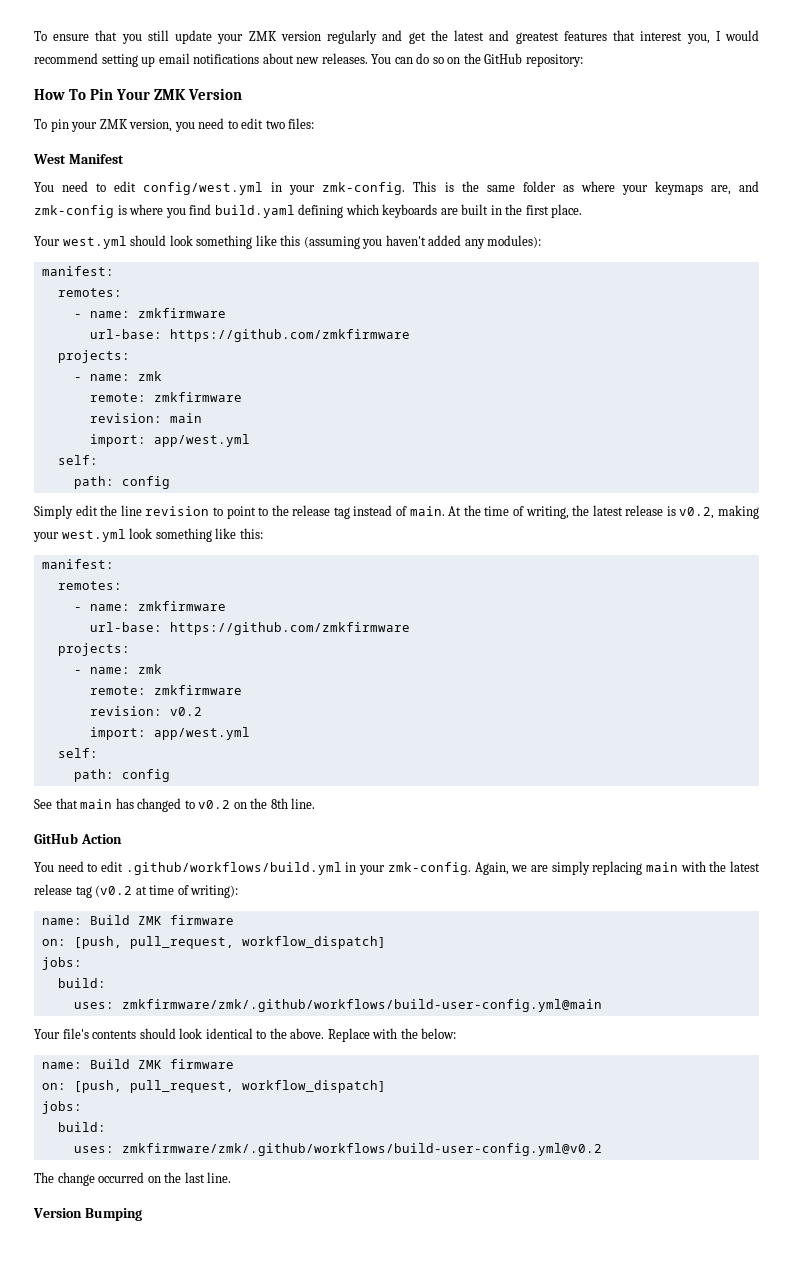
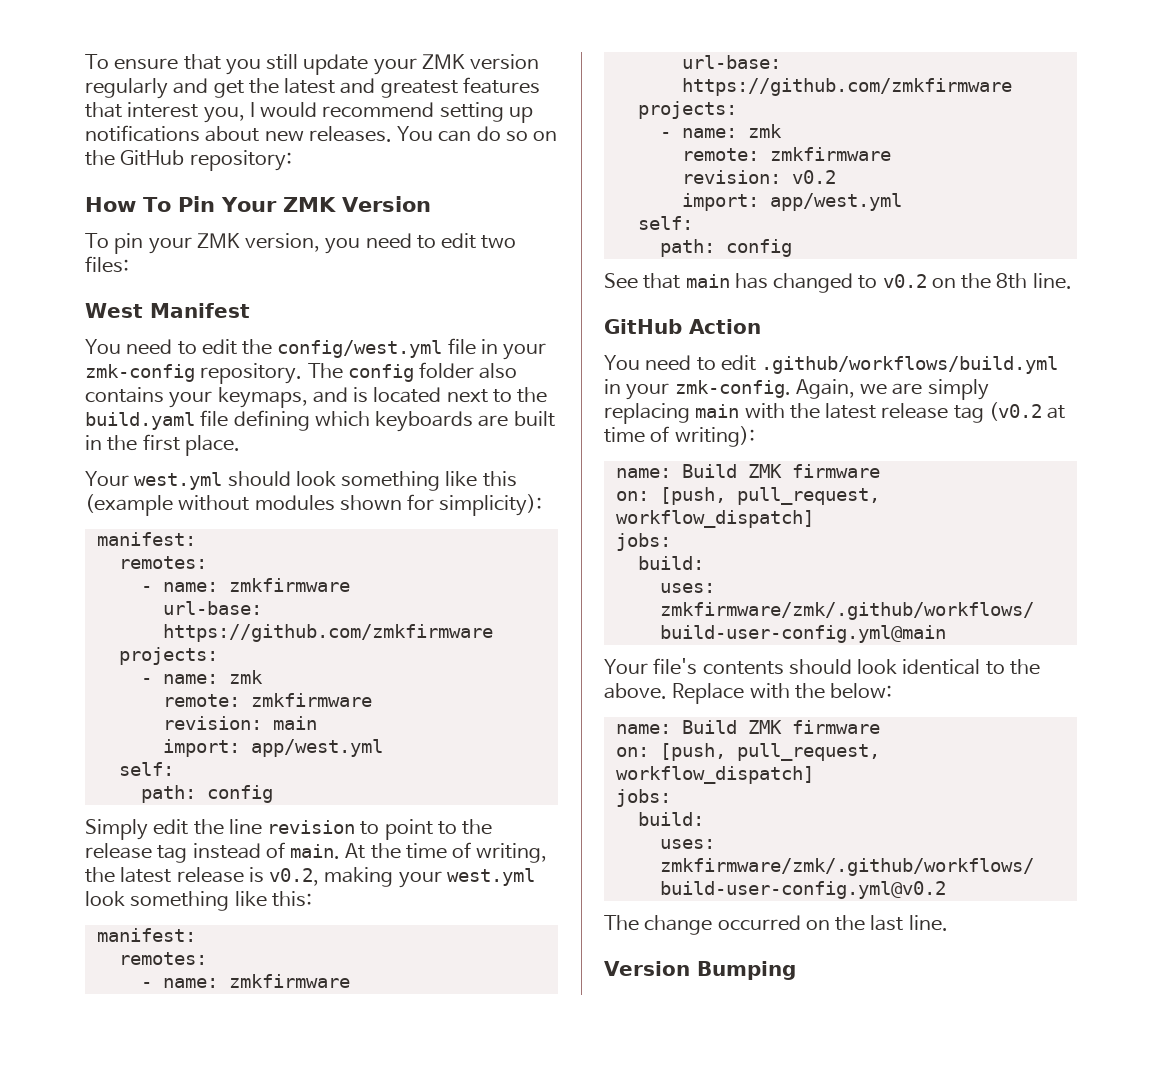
- To ensure that you still update your ZMK version regularly and get the latest and greatest features that interest you, I would recommend setting up email notifications about new releases.
+ To ensure that you still update your ZMK version regularly and get the latest and greatest features that interest you, I would recommend setting up notifications about new releases.
- You need to edit config/west.yml in your zmk-config. This is the same folder as where your keymaps are, and zmk-config is where you find build.yaml defining which keyboards are built in the first place.
+ You need to edit the config/west.yml file in your zmk-config repository. The config folder also contains your keymaps, and is located next to the build.yaml file defining which keyboards are built in the first place.
- Your west.yml should look something like this (assuming you haven't added any modules):
+ Your west.yml should look something like this (example without modules shown for simplicity):

